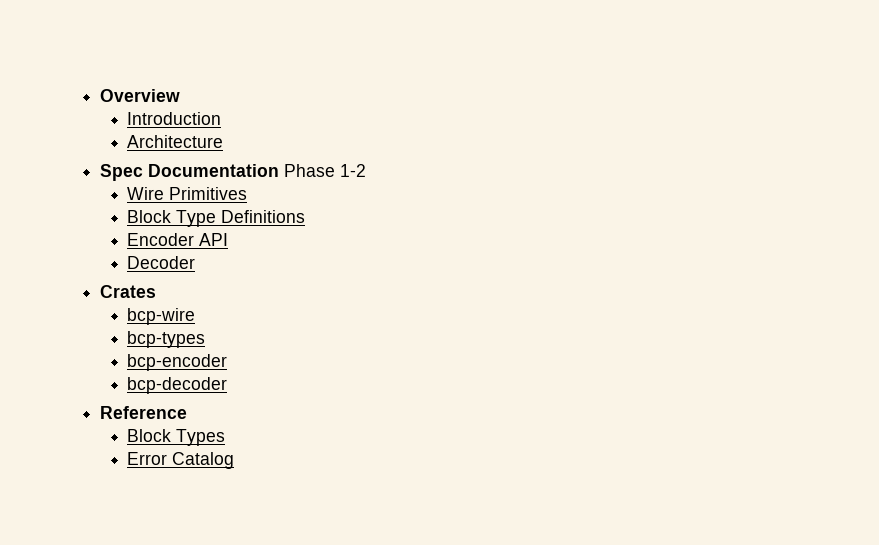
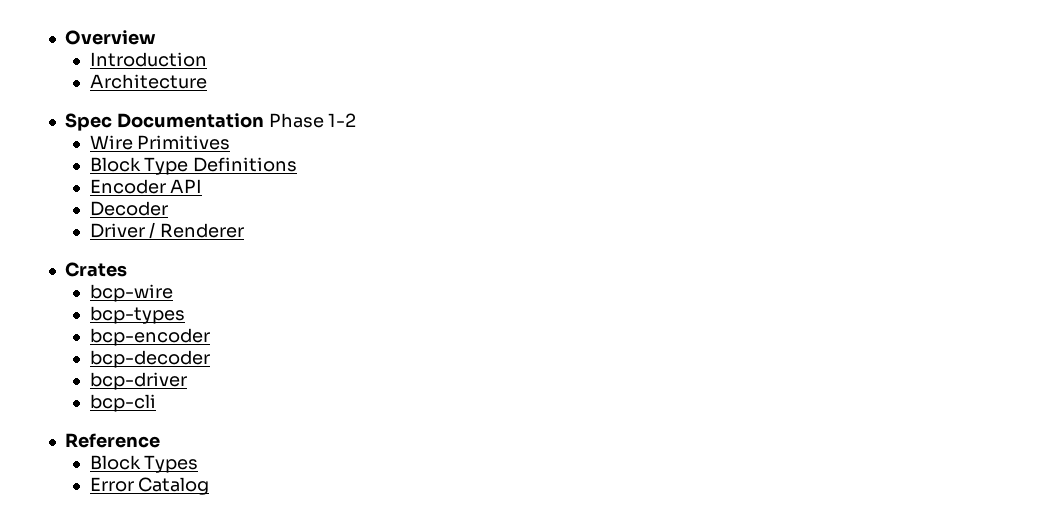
+ Driver / Renderer
+ bcp-driver
+ bcp-cli

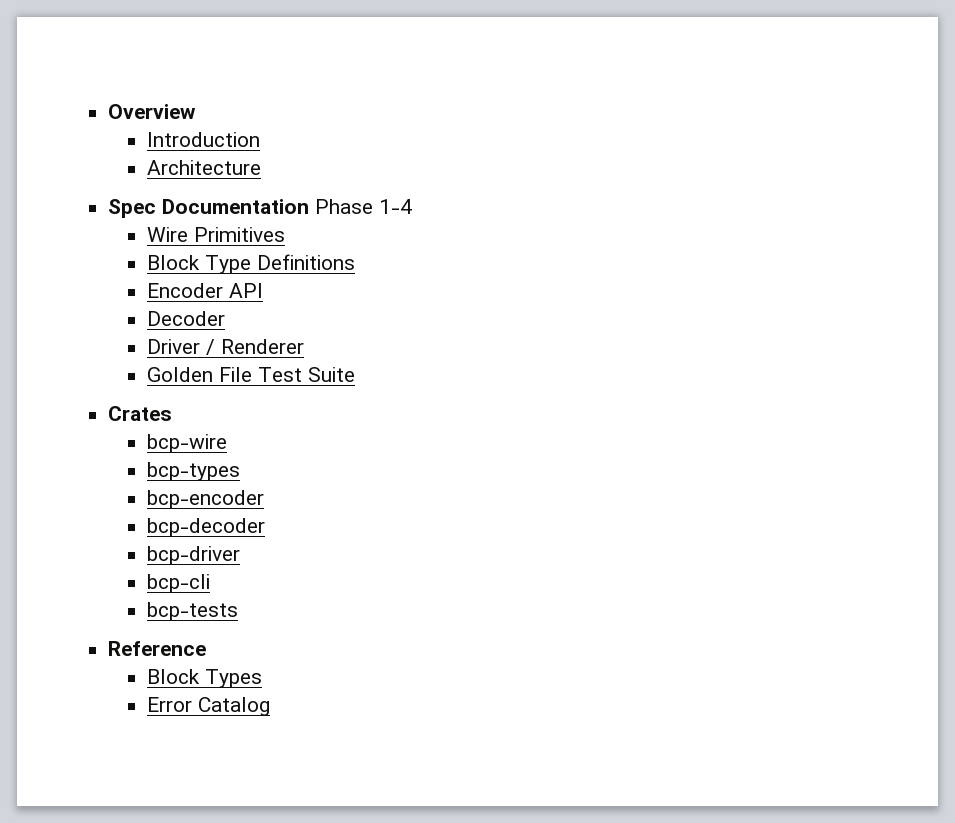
- Spec Documentation Phase 1-2
+ Spec Documentation Phase 1-4
+ Golden File Test Suite
+ bcp-tests

